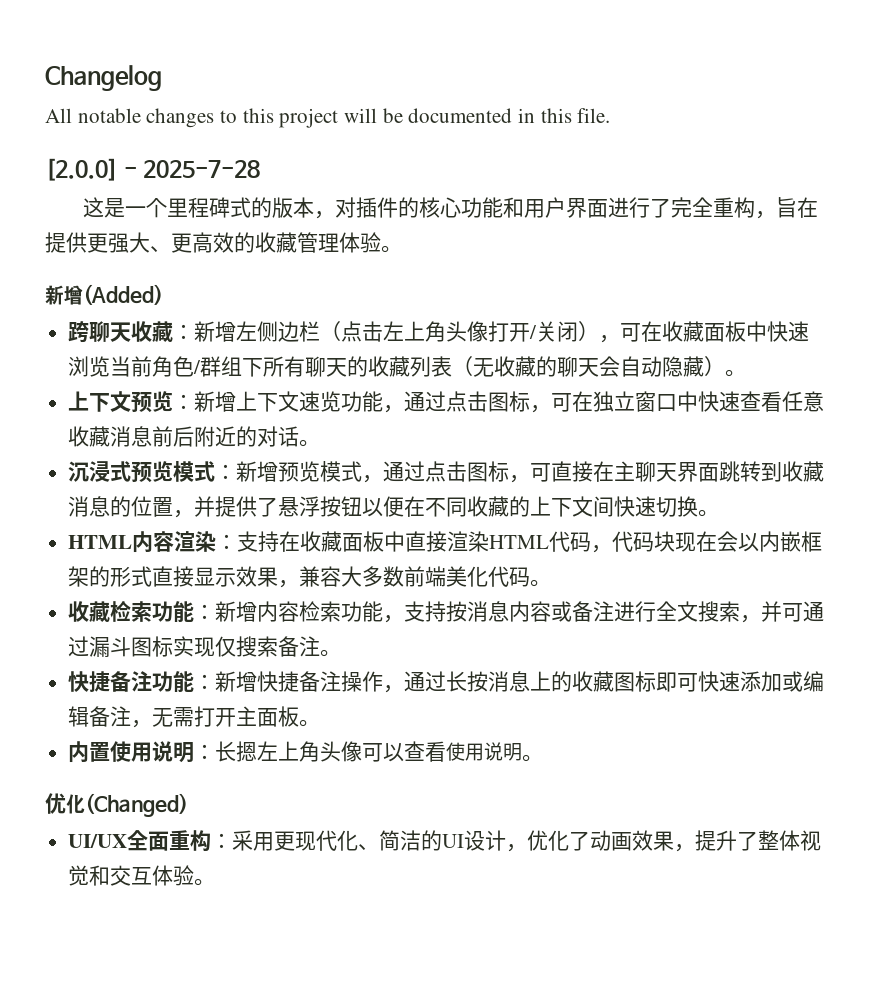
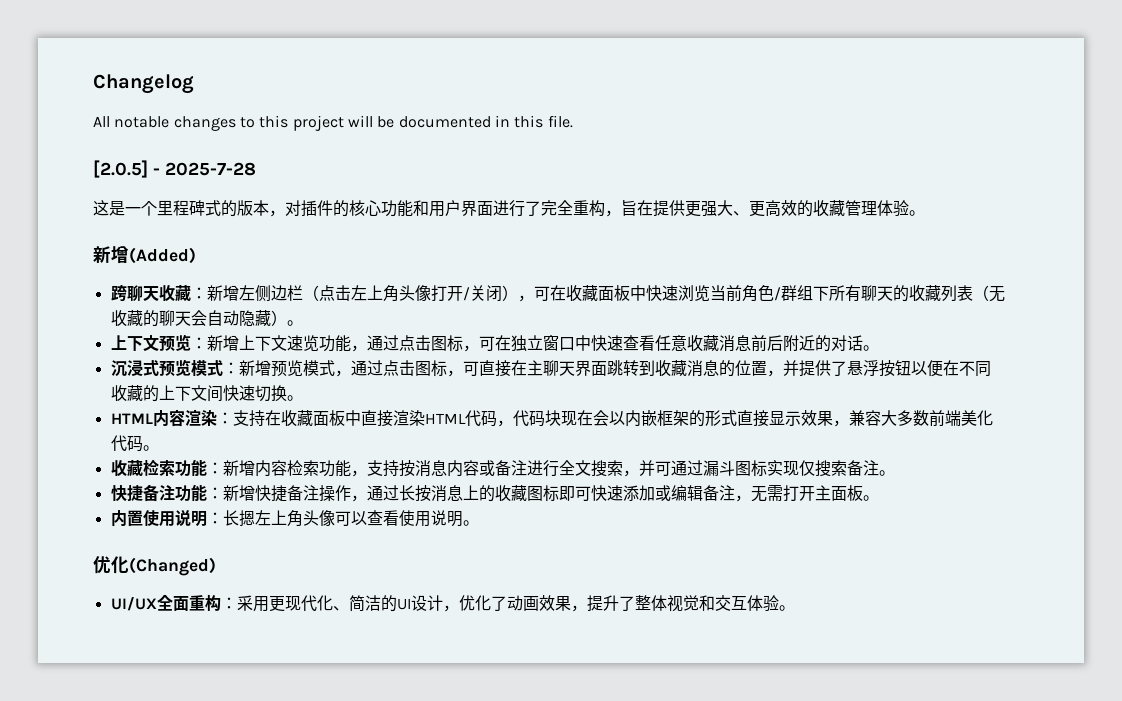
- [2.0.0] - 2025-7-28
+ [2.0.5] - 2025-7-28

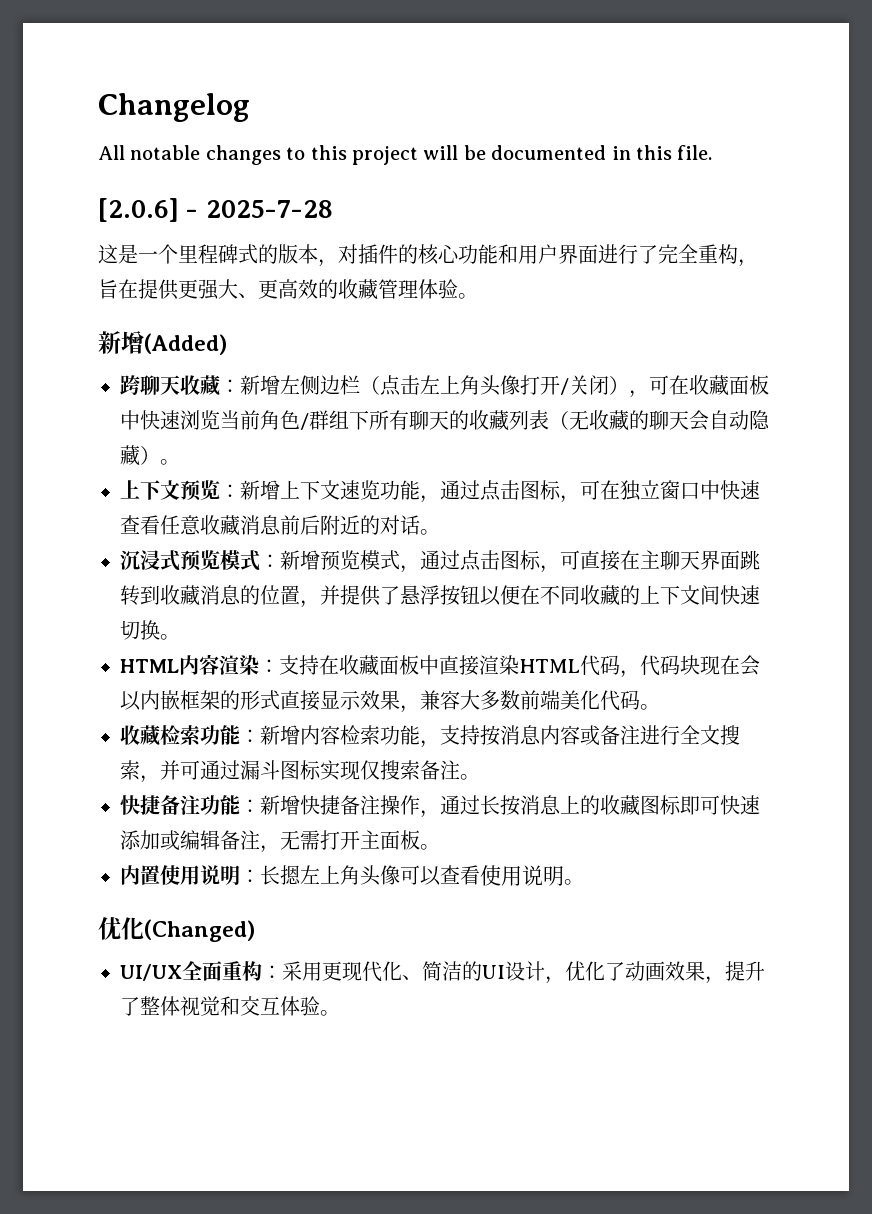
- [2.0.5] - 2025-7-28
+ [2.0.6] - 2025-7-28

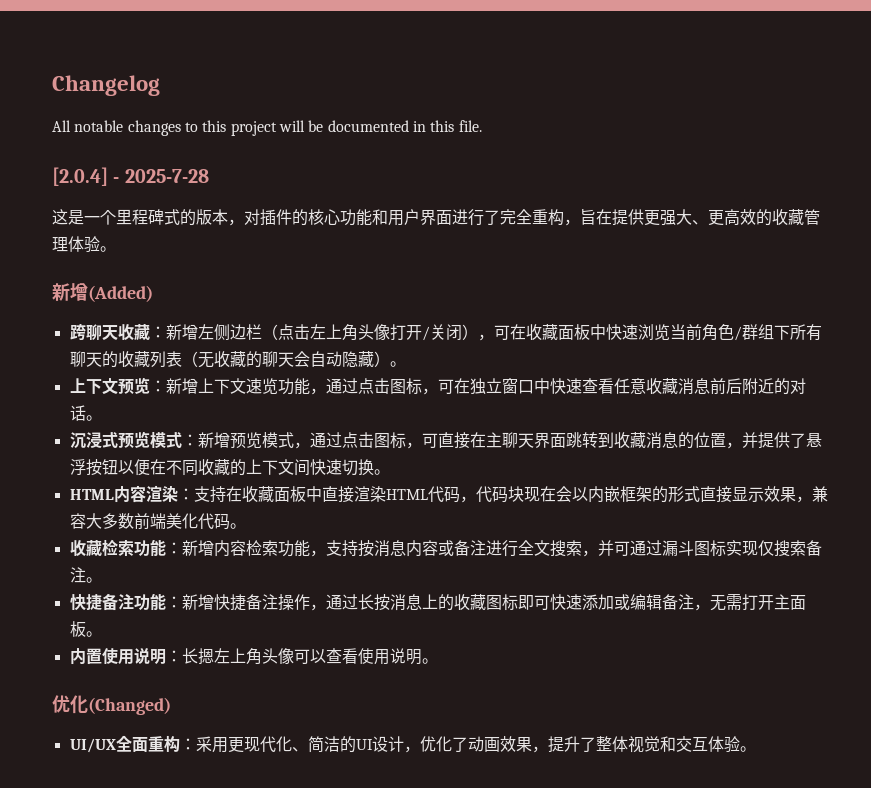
- [2.0.6] - 2025-7-28
+ [2.0.4] - 2025-7-28

